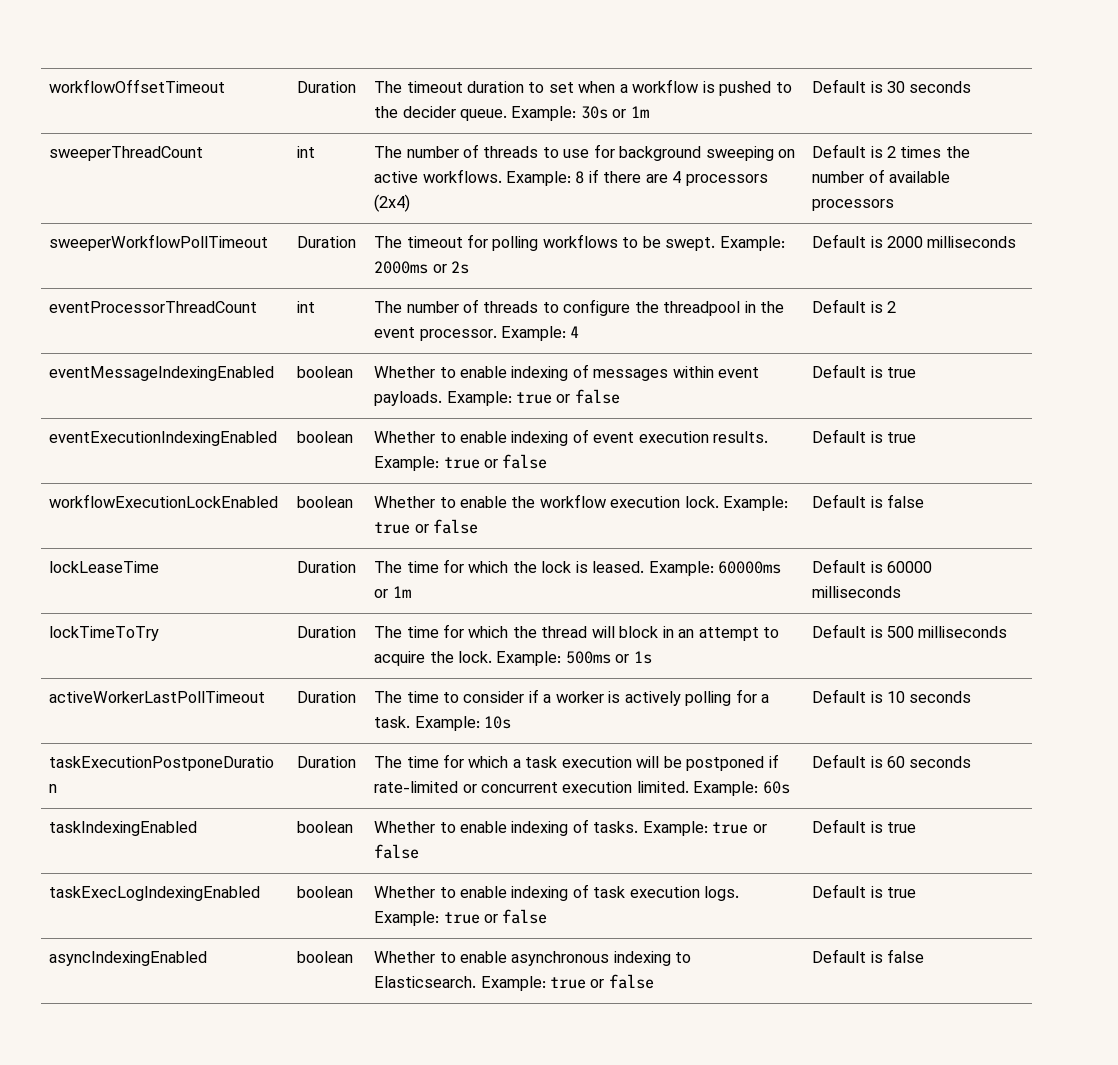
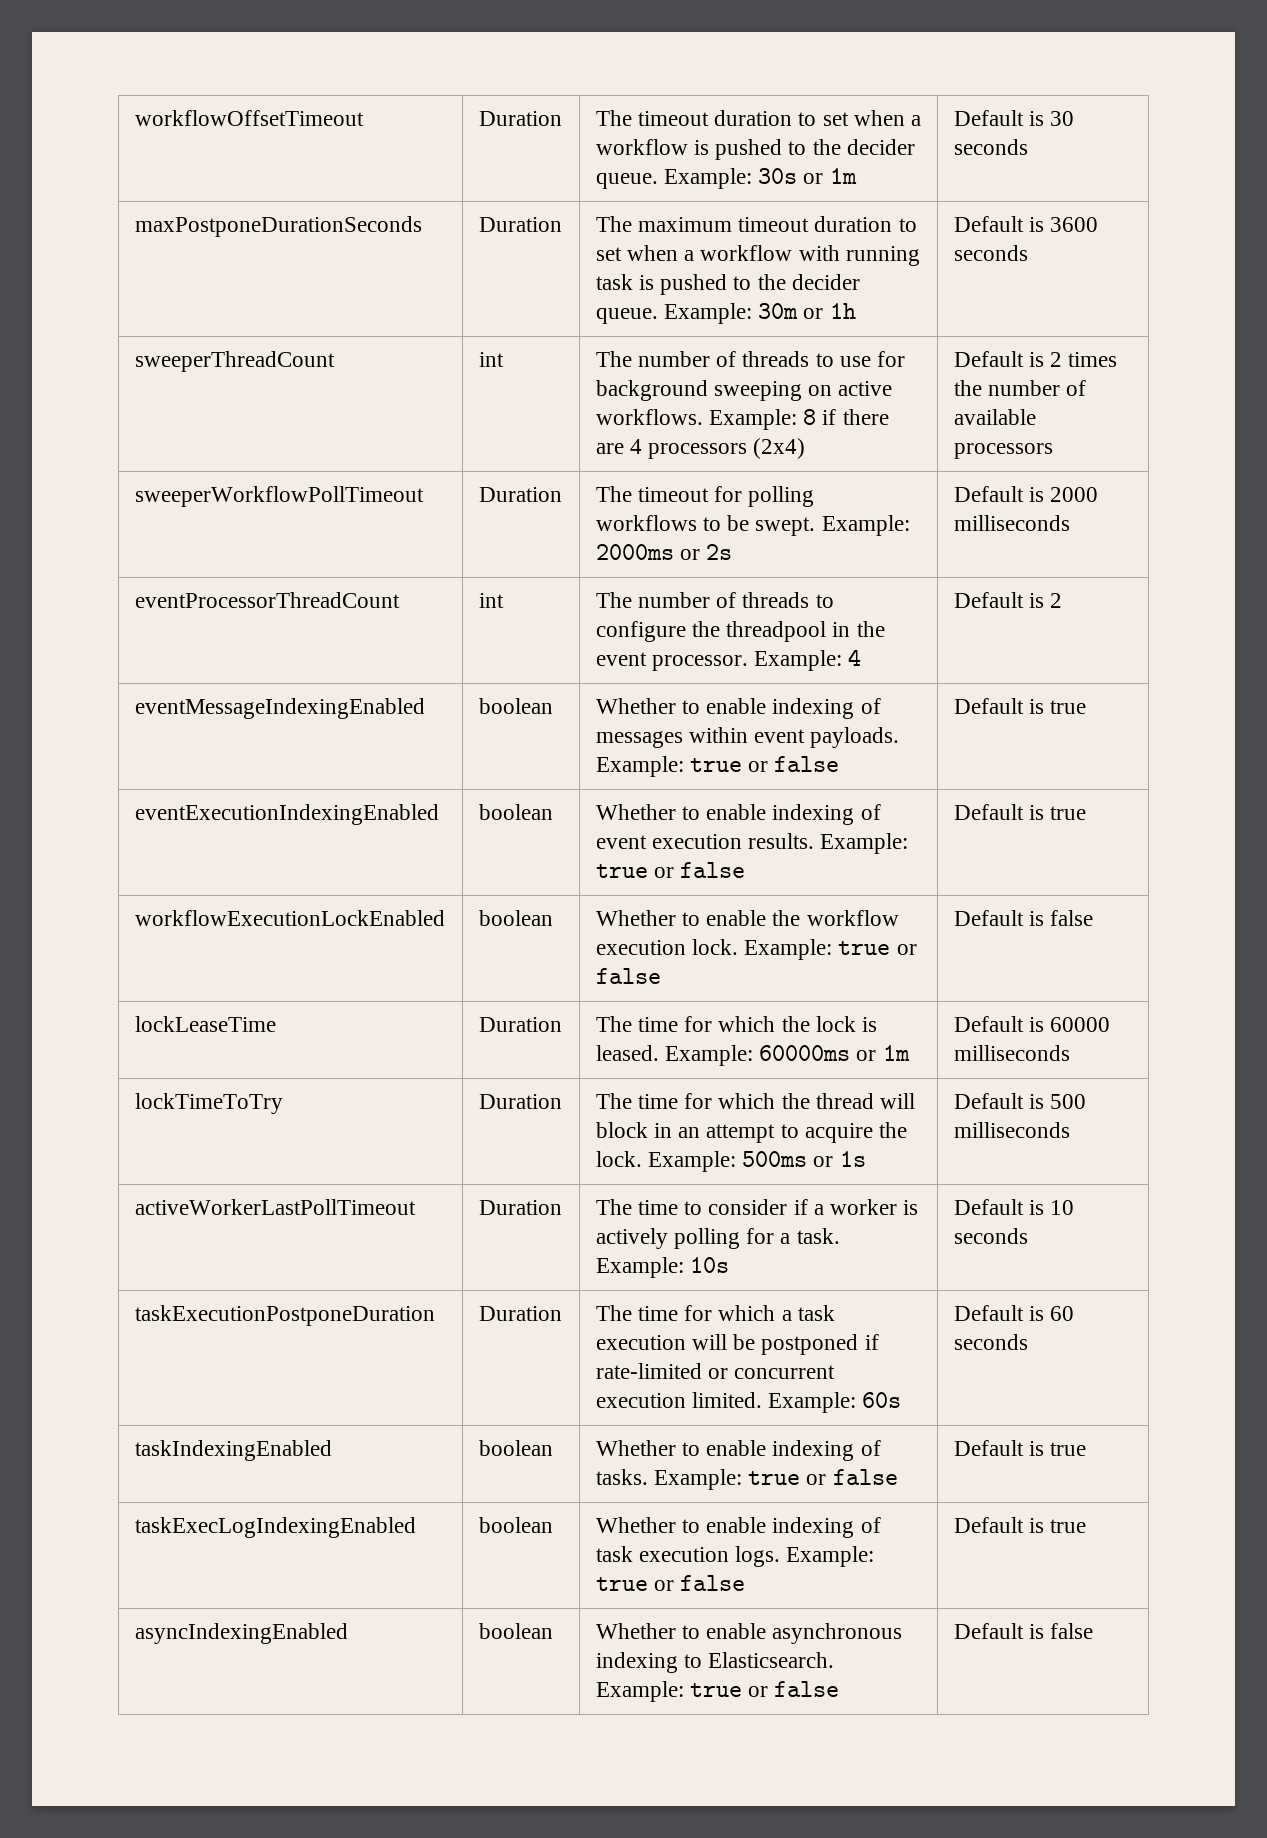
+ maxPostponeDurationSeconds | Duration | The maximum timeout duration to set when a workflow with running task is pushed to the decider queue. Example: 30m or 1h | Default is 3600 seconds

